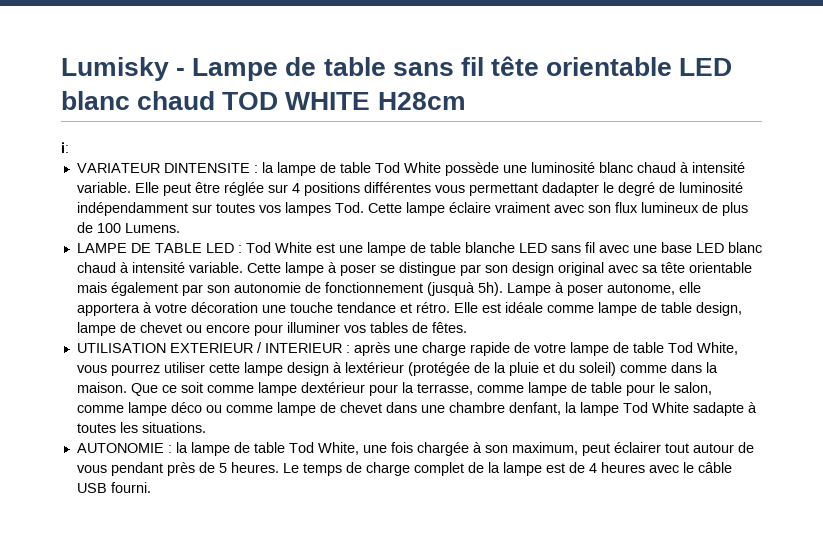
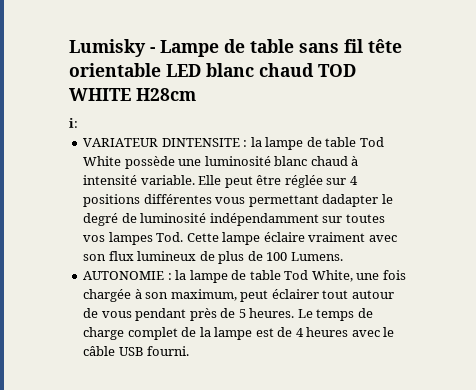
- LAMPE DE TABLE LED : Tod White est une lampe de table blanche LED sans fil avec une base LED blanc chaud à intensité variable. Cette lampe à poser se distingue par son design original avec sa tête orientable mais également par son autonomie de fonctionnement (jusquà 5h). Lampe à poser autonome, elle apportera à votre décoration une touche tendance et rétro. Elle est idéale comme lampe de table design, lampe de chevet ou encore pour illuminer vos tables de fêtes.
- UTILISATION EXTERIEUR / INTERIEUR : après une charge rapide de votre lampe de table Tod White, vous pourrez utiliser cette lampe design à lextérieur (protégée de la pluie et du soleil) comme dans la maison. Que ce soit comme lampe dextérieur pour la terrasse, comme lampe de table pour le salon, comme lampe déco ou comme lampe de chevet dans une chambre denfant, la lampe Tod White sadapte à toutes les situations.

